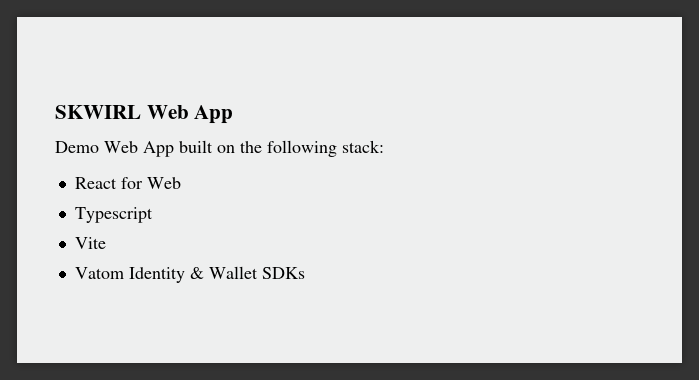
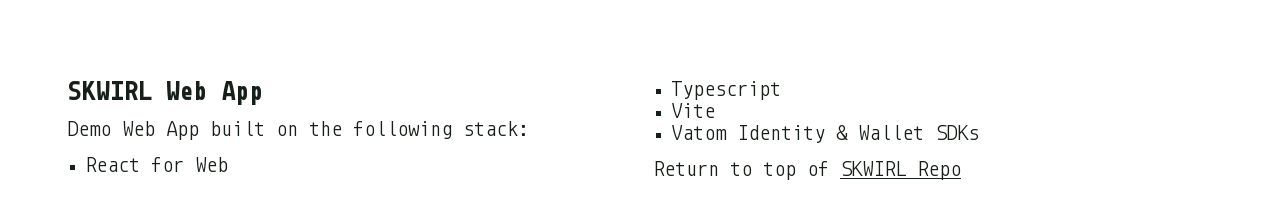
+ Return to top of SKWIRL Repo

